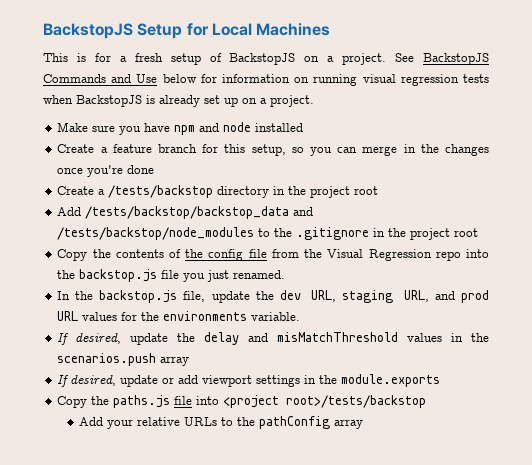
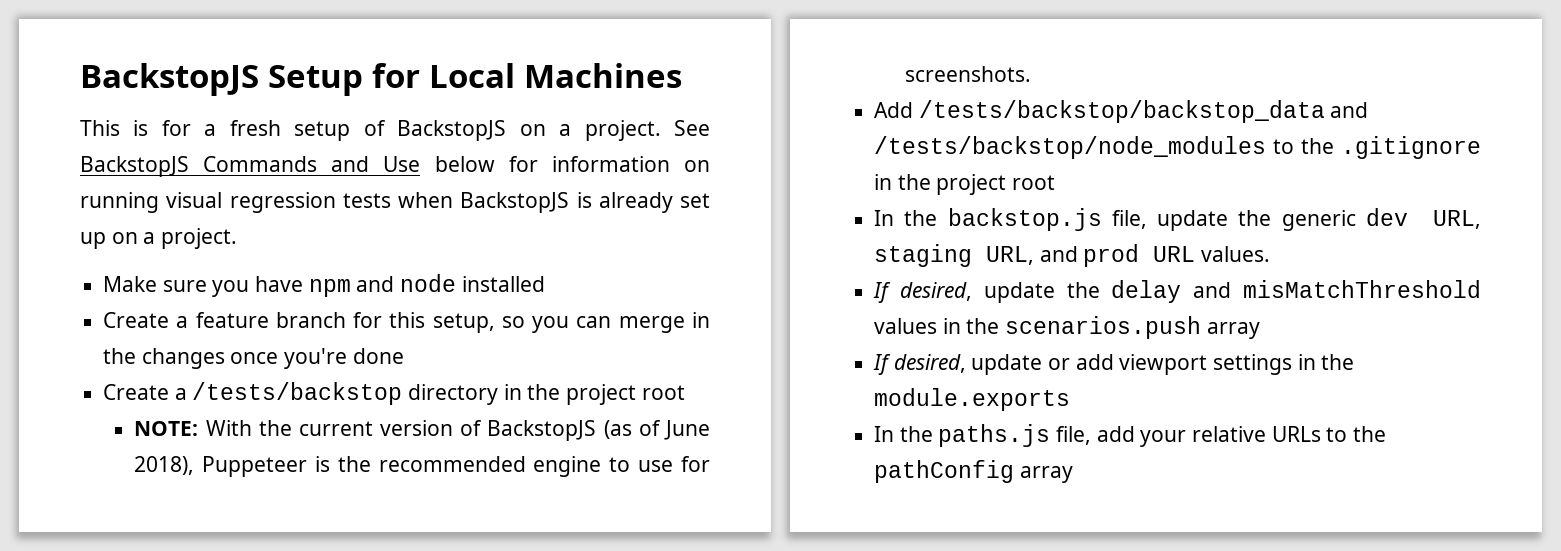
+ NOTE: With the current version of BackstopJS (as of June 2018), Puppeteer is the recommended engine to use for screenshots.
- Copy the contents of the config file from the Visual Regression repo into the backstop.js file you just renamed.
- In the backstop.js file, update the dev URL, staging URL, and prod URL values for the environments variable.
+ In the backstop.js file, update the generic dev URL, staging URL, and prod URL values.
- Copy the paths.js file into <project root>/tests/backstop
- Add your relative URLs to the pathConfig array
+ In the paths.js file, add your relative URLs to the pathConfig array

